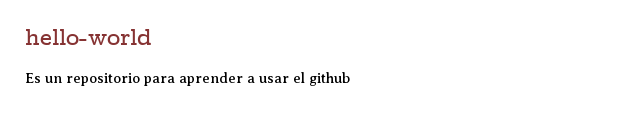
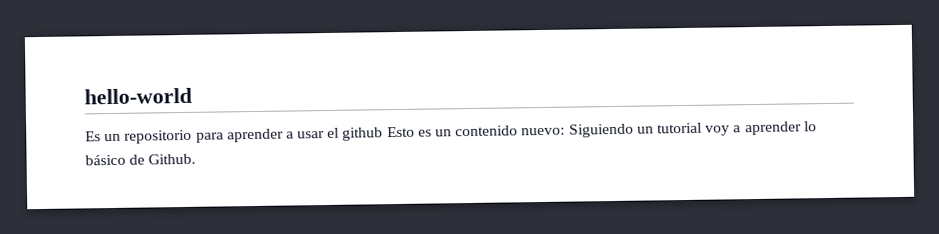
- Es un repositorio para aprender a usar el github
+ Es un repositorio para aprender a usar el github Esto es un contenido nuevo: Siguiendo un tutorial voy a aprender lo básico de Github.

